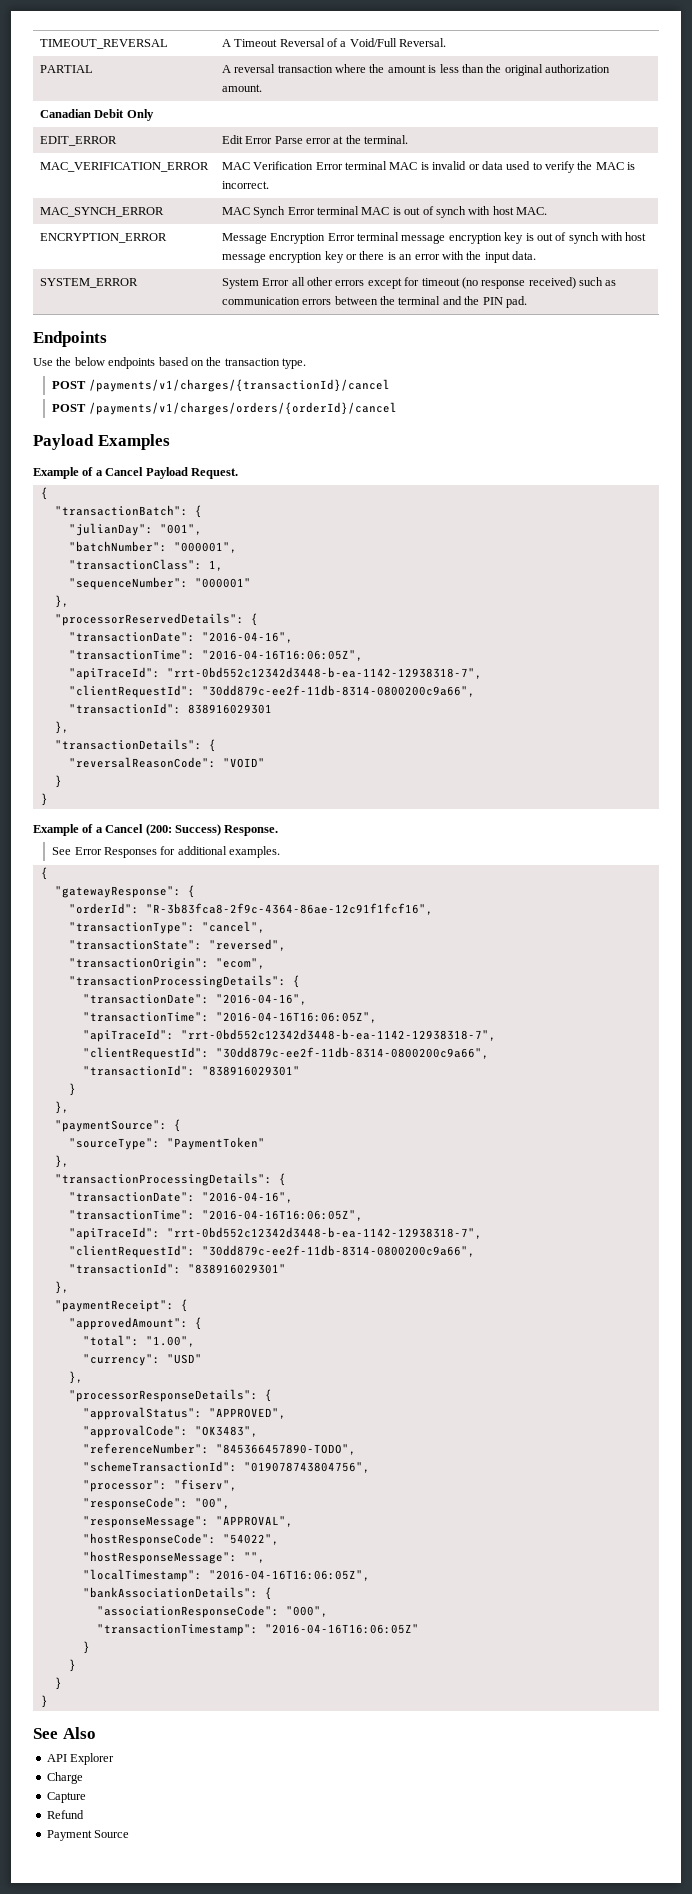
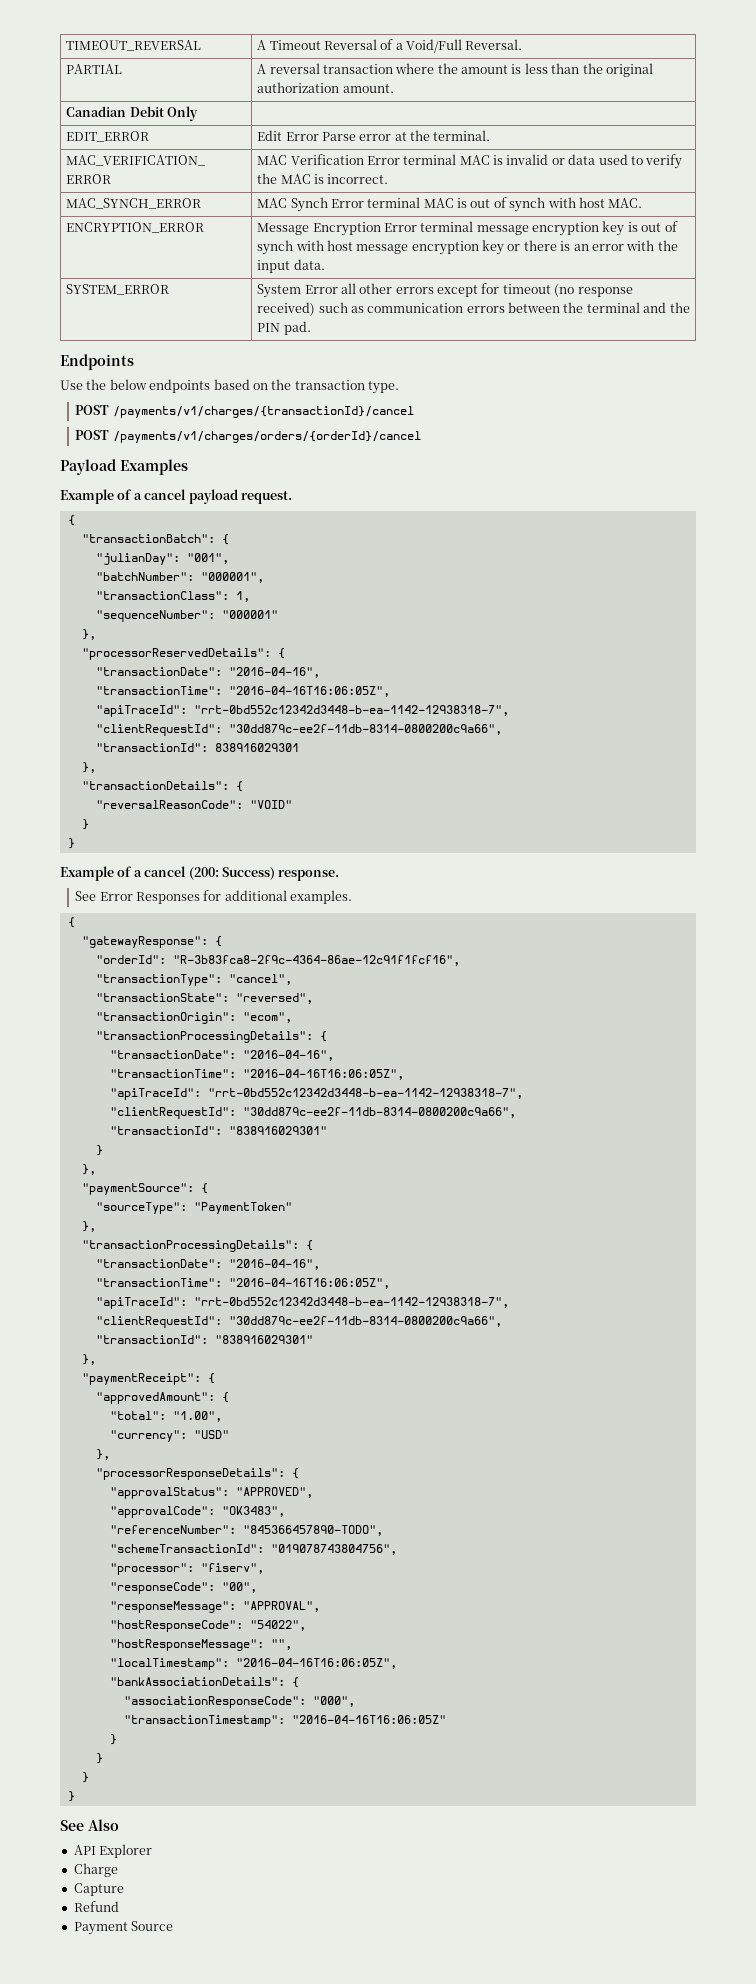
- Example of a Cancel Payload Request.
+ Example of a cancel payload request.
- Example of a Cancel (200: Success) Response.
+ Example of a cancel (200: Success) response.

